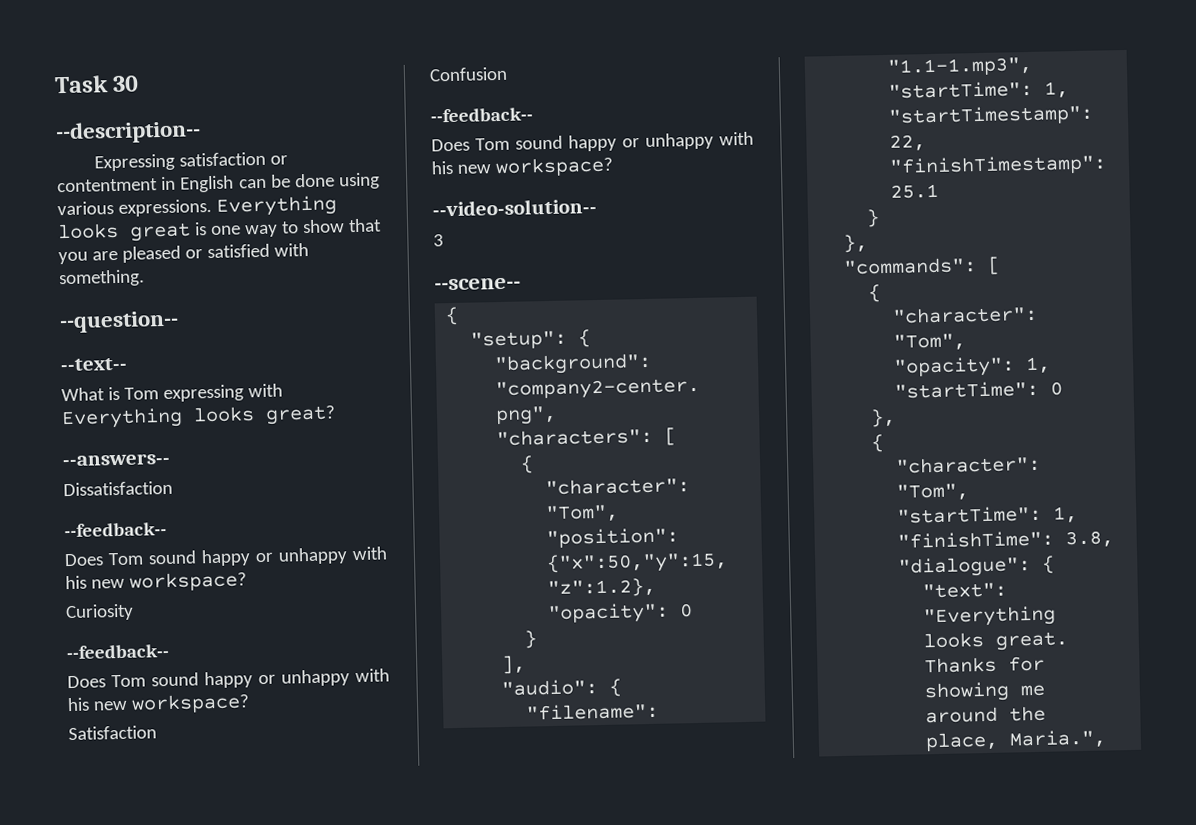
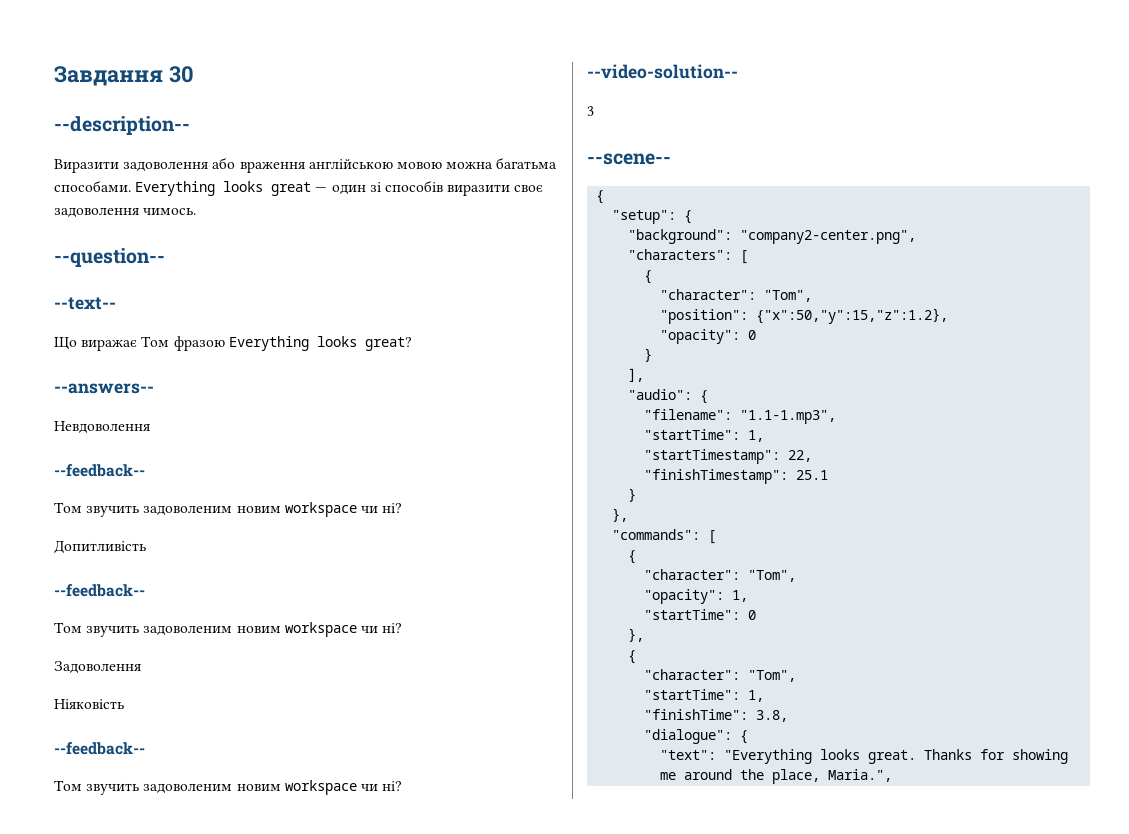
- Task 30
+ Завдання 30
- Expressing satisfaction or contentment in English can be done using various expressions. Everything looks great is one way to show that you are pleased or satisfied with something.
+ Виразити задоволення або враження англійською мовою можна багатьма способами. Everything looks great — один зі способів виразити своє задоволення чимось.
  --question--
  --text--
- What is Tom expressing with Everything looks great?
+ Що виражає Том фразою Everything looks great?
- Dissatisfaction
+ Невдоволення
  --feedback--
- Does Tom sound happy or unhappy with his new workspace?
- Curiosity
+ Том звучить задоволеним новим workspace чи ні?
+ Допитливість
  --feedback--
- Does Tom sound happy or unhappy with his new workspace?
- Satisfaction
- Confusion
+ Том звучить задоволеним новим workspace чи ні?
+ Задоволення
+ Ніяковість
  --feedback--
- Does Tom sound happy or unhappy with his new workspace?
+ Том звучить задоволеним новим workspace чи ні?

